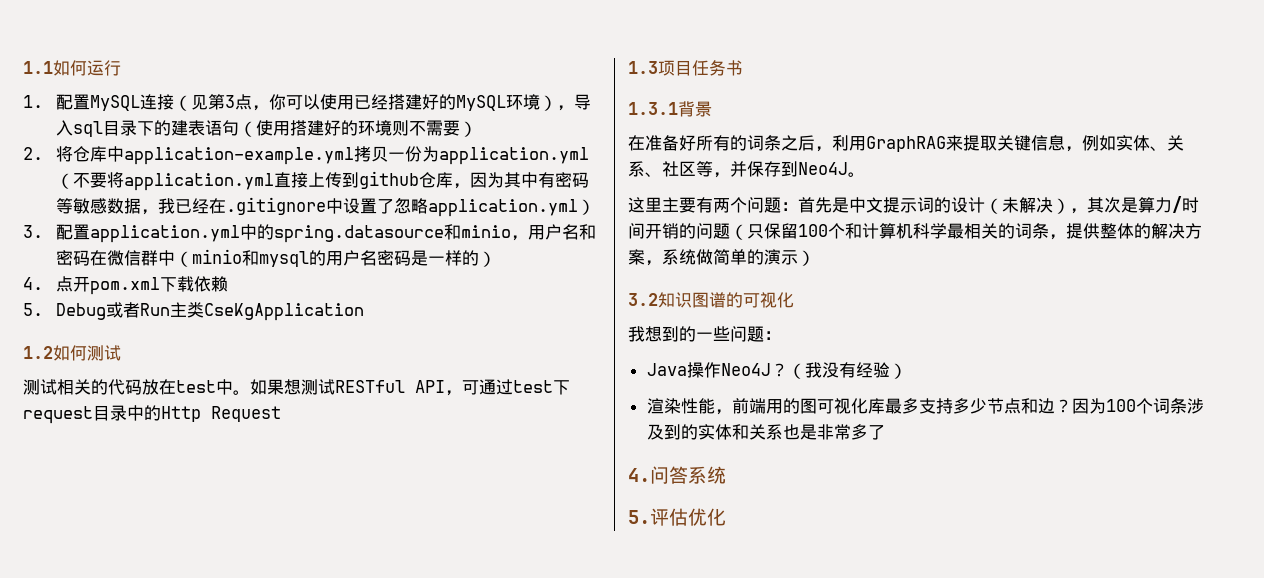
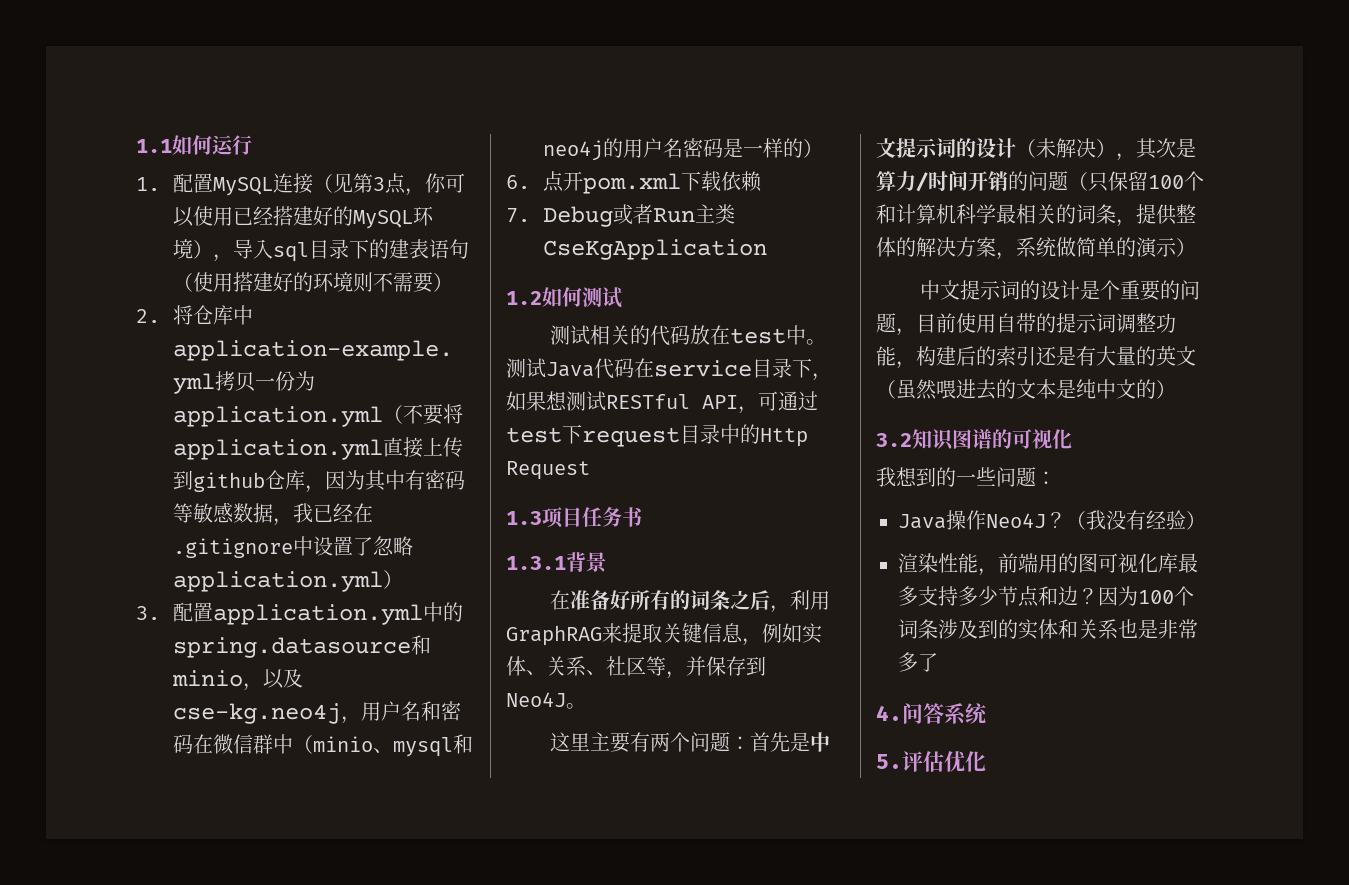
- 3.配置application.yml中的spring.datasource和minio，用户名和密码在微信群中（minio和mysql的用户名密码是一样的）
+ 3.配置application.yml中的spring.datasource和minio，以及cse-kg.neo4j，用户名和密码在微信群中（minio、mysql和neo4j的用户名密码是一样的）
- 4.点开pom.xml下载依赖
+ 6.点开pom.xml下载依赖
- 5. Debug或者Run主类CseKgApplication
+ 7. Debug或者Run主类CseKgApplication
- 如果想测试RESTful API，可通过test下request目录中的Http Request
+ 测试Java代码在service目录下，如果想测试RESTful API，可通过test下request目录中的Http Request
+ 中文提示词的设计是个重要的问题，目前使用自带的提示词调整功能，构建后的索引还是有大量的英文（虽然喂进去的文本是纯中文的）

